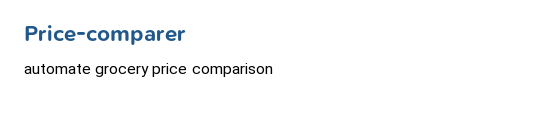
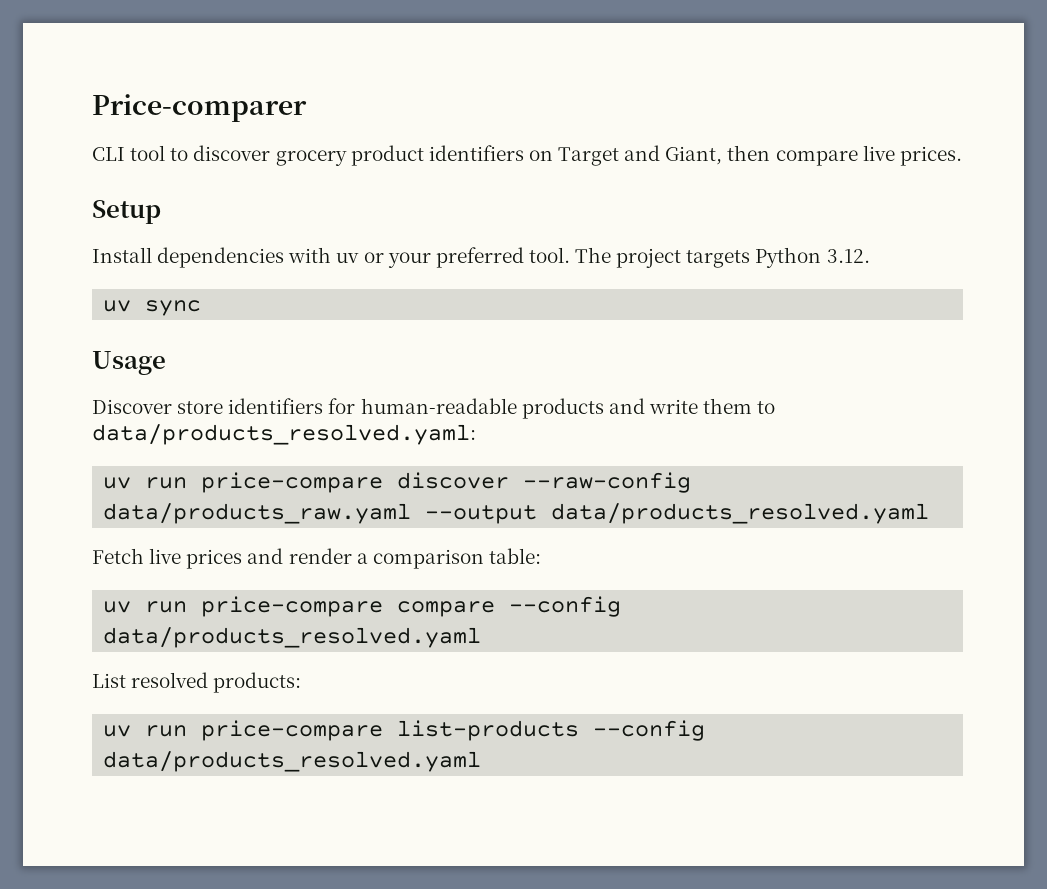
- automate grocery price comparison
+ CLI tool to discover grocery product identifiers on Target and Giant, then compare live prices.
+ Setup
+ Install dependencies with uv or your preferred tool. The project targets Python 3.12.
+ uv sync
+ Usage
+ Discover store identifiers for human-readable products and write them to data/products_resolved.yaml:
+ uv run price-compare discover --raw-config data/products_raw.yaml --output data/products_resolved.yaml
+ Fetch live prices and render a comparison table:
+ uv run price-compare compare --config data/products_resolved.yaml
+ List resolved products:
+ uv run price-compare list-products --config data/products_resolved.yaml

